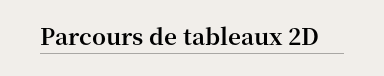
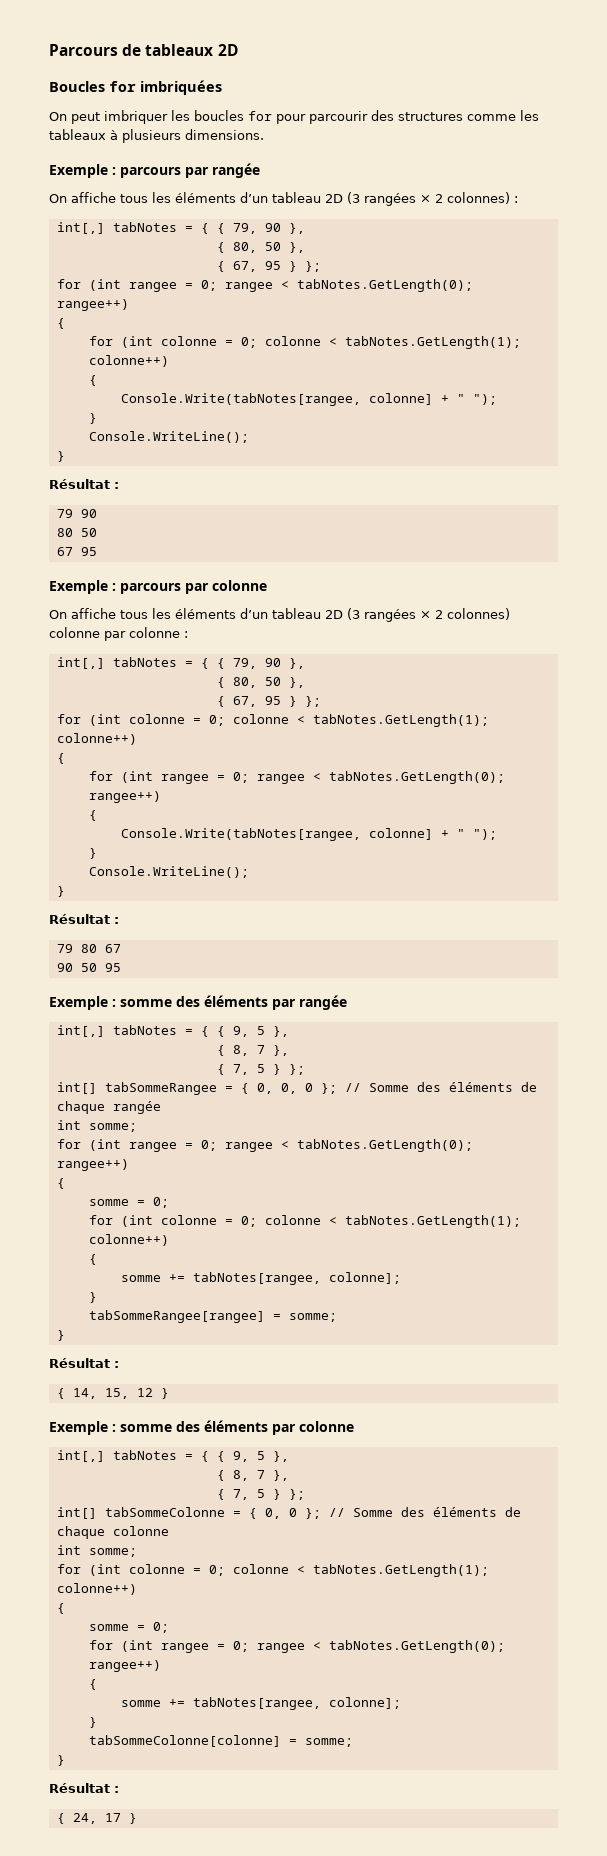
+ Boucles for imbriquées
+ On peut imbriquer les boucles for pour parcourir des structures comme les tableaux à plusieurs dimensions.
+ Exemple : parcours par rangée
+ On affiche tous les éléments d’un tableau 2D (3 rangées × 2 colonnes) :
+ int[,] tabNotes = { { 79, 90 },
+ { 80, 50 },
+ { 67, 95 } };
+ for (int rangee = 0; rangee < tabNotes.GetLength(0); rangee++)
+ {
+ for (int colonne = 0; colonne < tabNotes.GetLength(1); colonne++)
+ {
+ Console.Write(tabNotes[rangee, colonne] + " ");
+ }
+ Console.WriteLine();
+ }
+ Résultat :
+ 79 90
+ 80 50
+ 67 95
+ Exemple : parcours par colonne
+ On affiche tous les éléments d’un tableau 2D (3 rangées × 2 colonnes) colonne par colonne :
+ int[,] tabNotes = { { 79, 90 },
+ { 80, 50 },
+ { 67, 95 } };
+ for (int colonne = 0; colonne < tabNotes.GetLength(1); colonne++)
+ {
+ for (int rangee = 0; rangee < tabNotes.GetLength(0); rangee++)
+ {
+ Console.Write(tabNotes[rangee, colonne] + " ");
+ }
+ Console.WriteLine();
+ }
+ Résultat :
+ 79 80 67
+ 90 50 95
+ Exemple : somme des éléments par rangée
+ int[,] tabNotes = { { 9, 5 },
+ { 8, 7 },
+ { 7, 5 } };
+ int[] tabSommeRangee = { 0, 0, 0 }; // Somme des éléments de chaque rangée
+ int somme;
+ for (int rangee = 0; rangee < tabNotes.GetLength(0); rangee++)
+ {
+ somme = 0;
+ for (int colonne = 0; colonne < tabNotes.GetLength(1); colonne++)
+ {
+ somme += tabNotes[rangee, colonne];
+ }
+ tabSommeRangee[rangee] = somme;
+ }
+ Résultat :
+ { 14, 15, 12 }
+ Exemple : somme des éléments par colonne
+ int[,] tabNotes = { { 9, 5 },
+ { 8, 7 },
+ { 7, 5 } };
+ int[] tabSommeColonne = { 0, 0 }; // Somme des éléments de chaque colonne
+ int somme;
+ for (int colonne = 0; colonne < tabNotes.GetLength(1); colonne++)
+ {
+ somme = 0;
+ for (int rangee = 0; rangee < tabNotes.GetLength(0); rangee++)
+ {
+ somme += tabNotes[rangee, colonne];
+ }
+ tabSommeColonne[colonne] = somme;
+ }
+ Résultat :
+ { 24, 17 }

